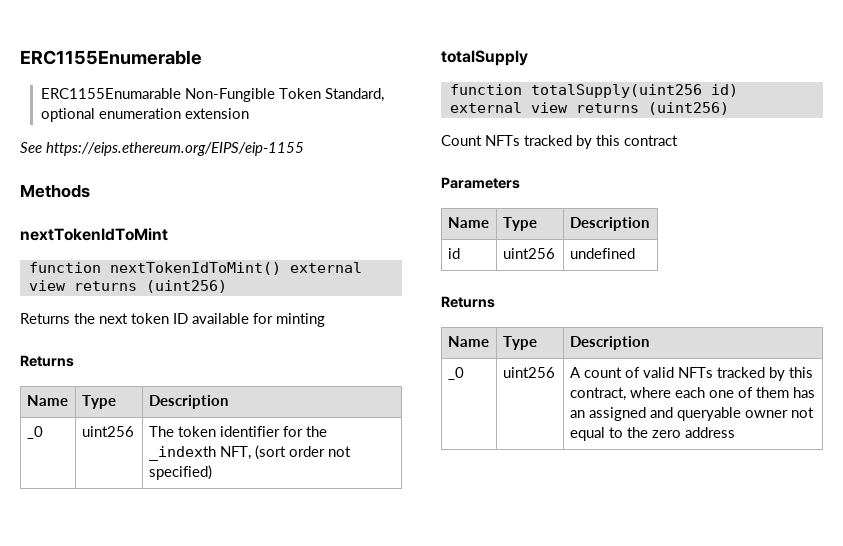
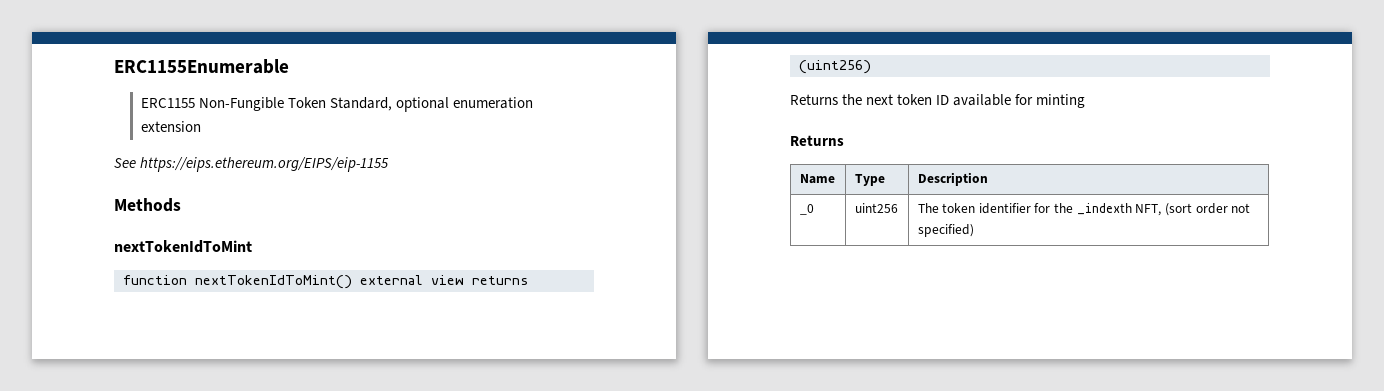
- ERC1155Enumarable Non-Fungible Token Standard, optional enumeration extension
+ ERC1155 Non-Fungible Token Standard, optional enumeration extension
- totalSupply
- function totalSupply(uint256 id) external view returns (uint256)
- Count NFTs tracked by this contract
- Parameters
- Name | Type | Description
- id | uint256 | undefined
- Returns
- Name | Type | Description
- _0 | uint256 | A count of valid NFTs tracked by this contract, where each one of them has an assigned and queryable owner not equal to the zero address

